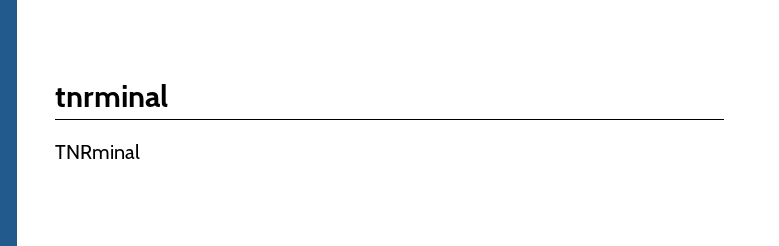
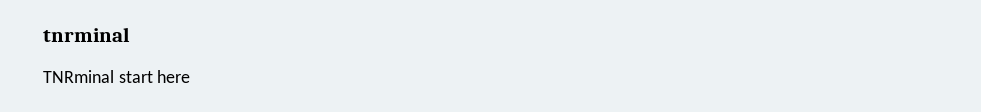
- TNRminal
+ TNRminal start here

